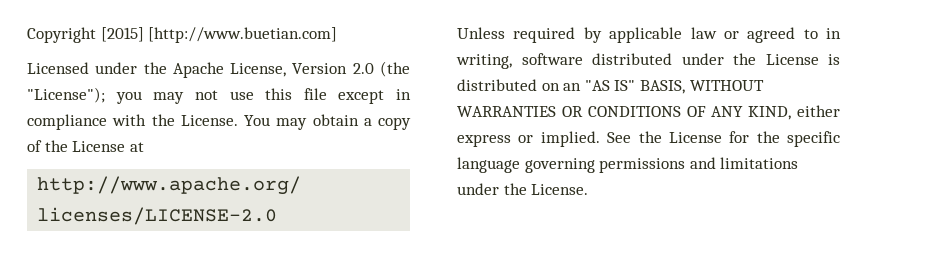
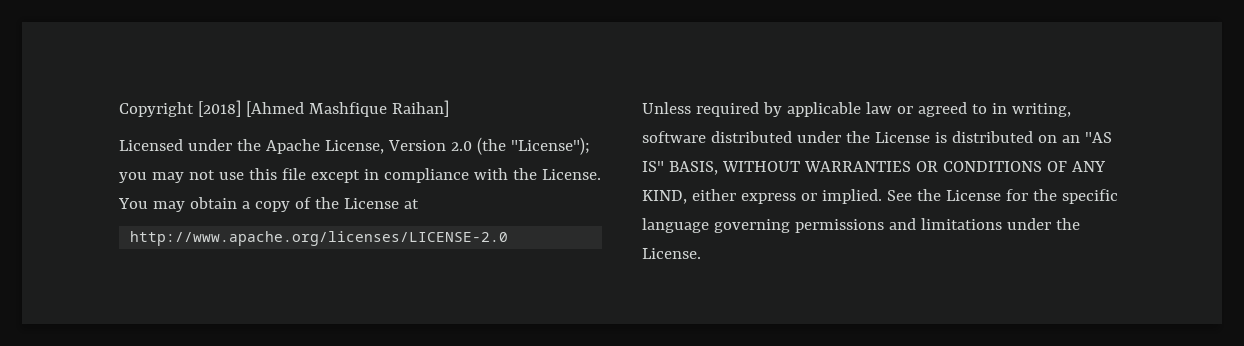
- Copyright [2015] [http://www.buetian.com]
+ Copyright [2018] [Ahmed Mashfique Raihan]

